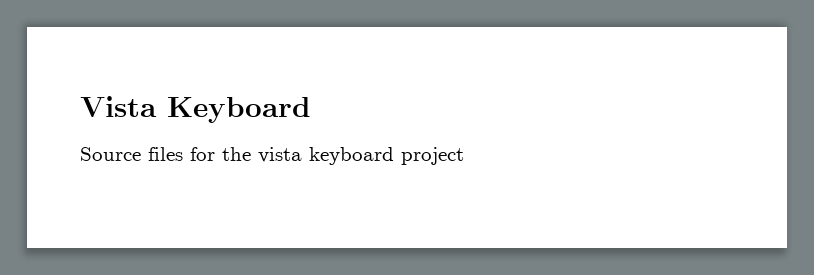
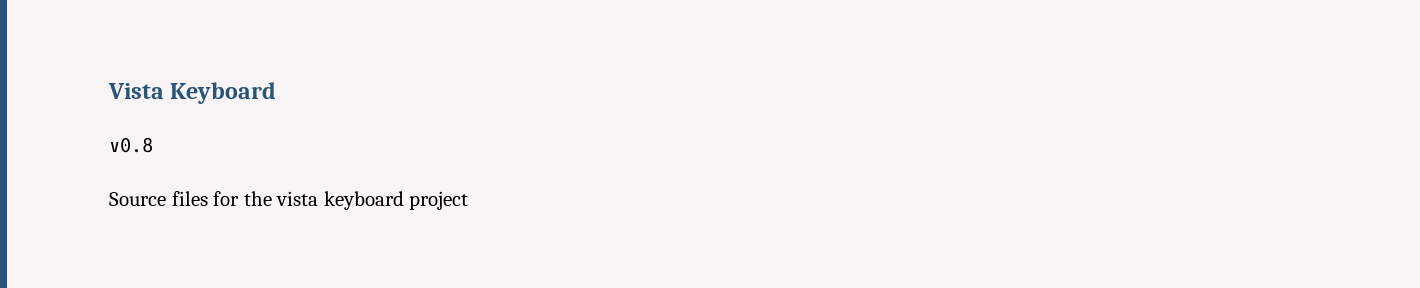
+ v0.8

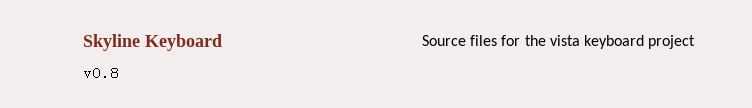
- Vista Keyboard
+ Skyline Keyboard

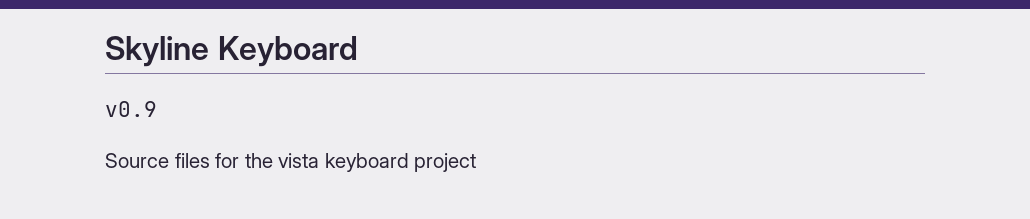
- v0.8
+ v0.9

